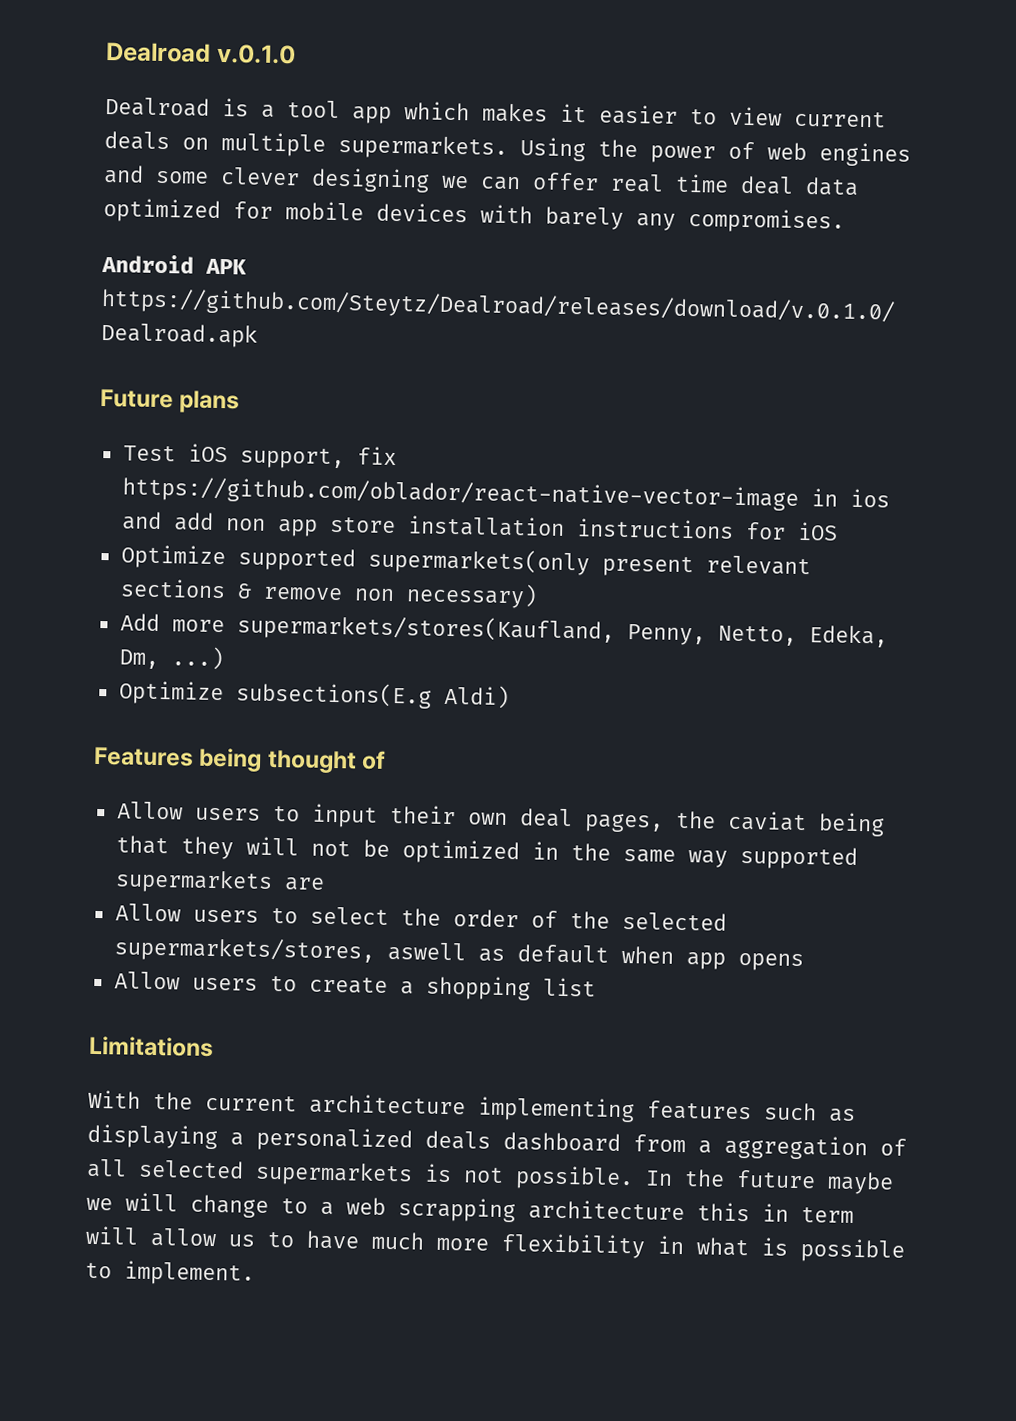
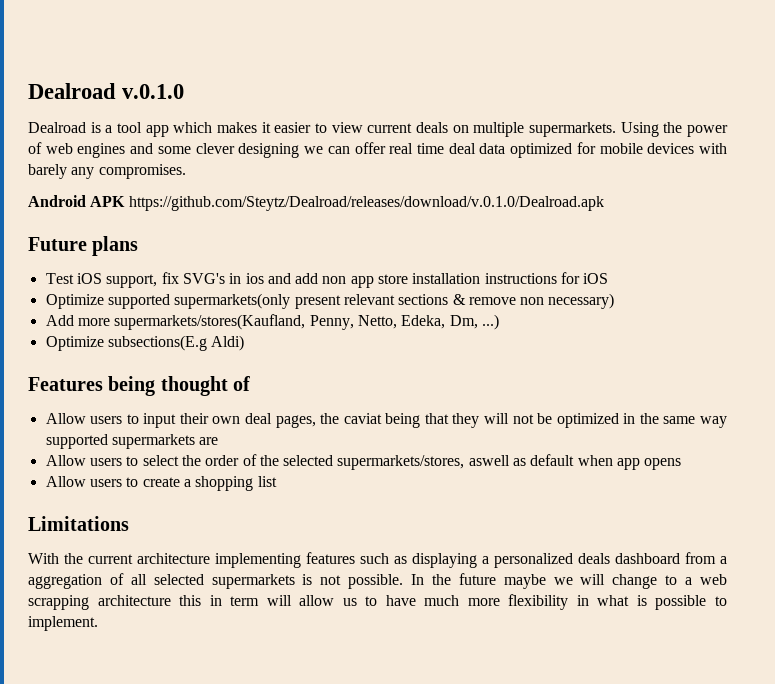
- Test iOS support, fix https://github.com/oblador/react-native-vector-image in ios and add non app store installation instructions for iOS
+ Test iOS support, fix SVG's in ios and add non app store installation instructions for iOS

